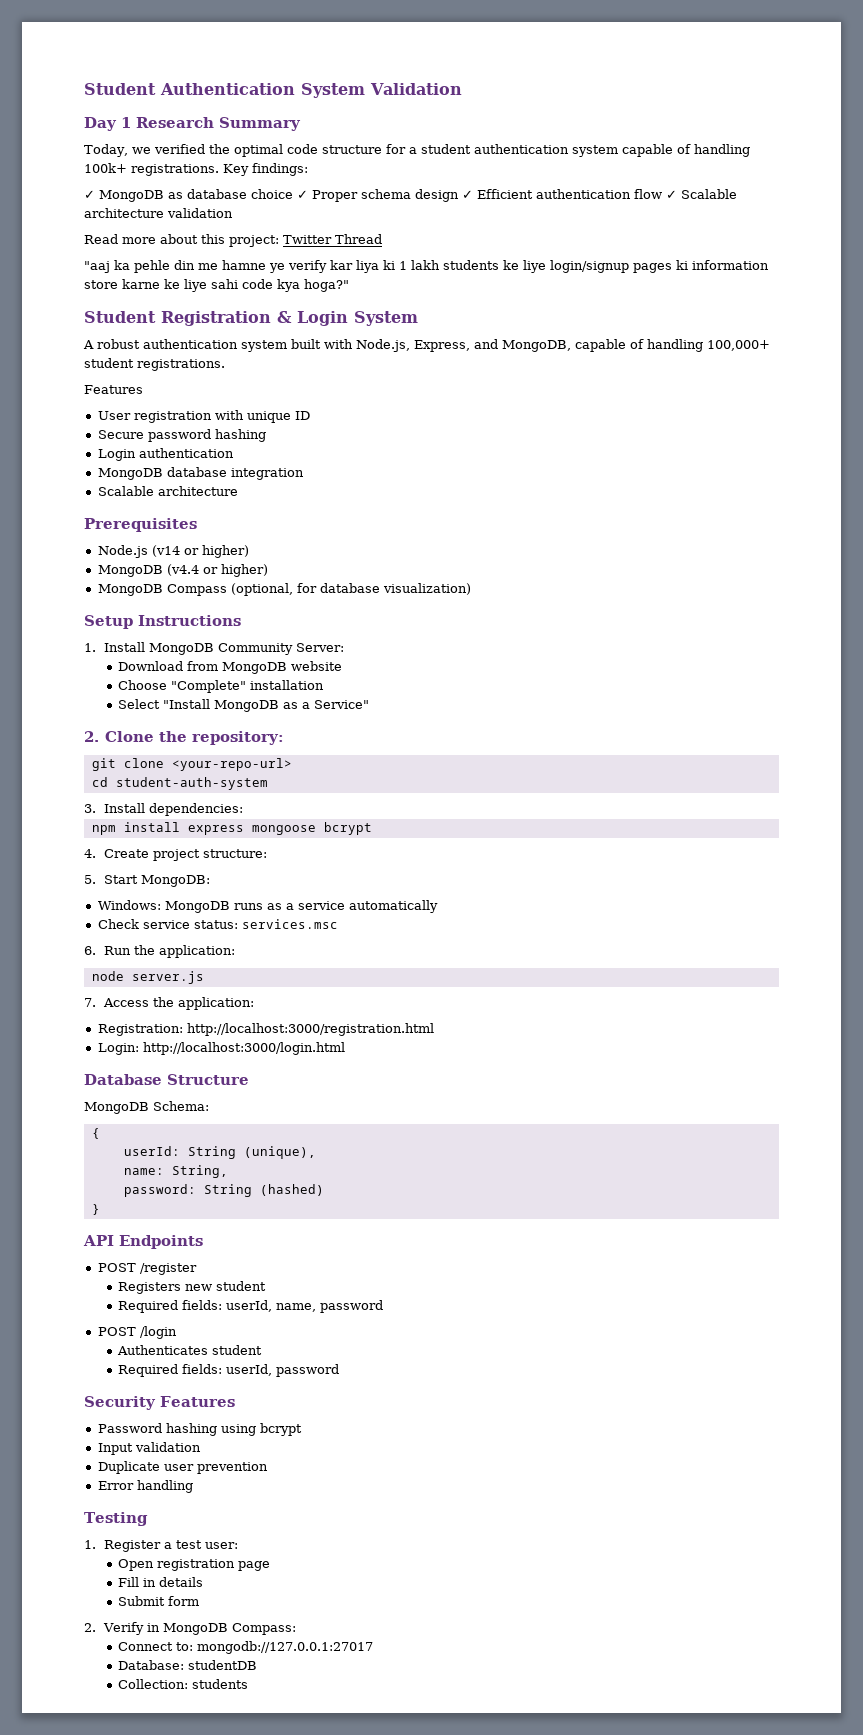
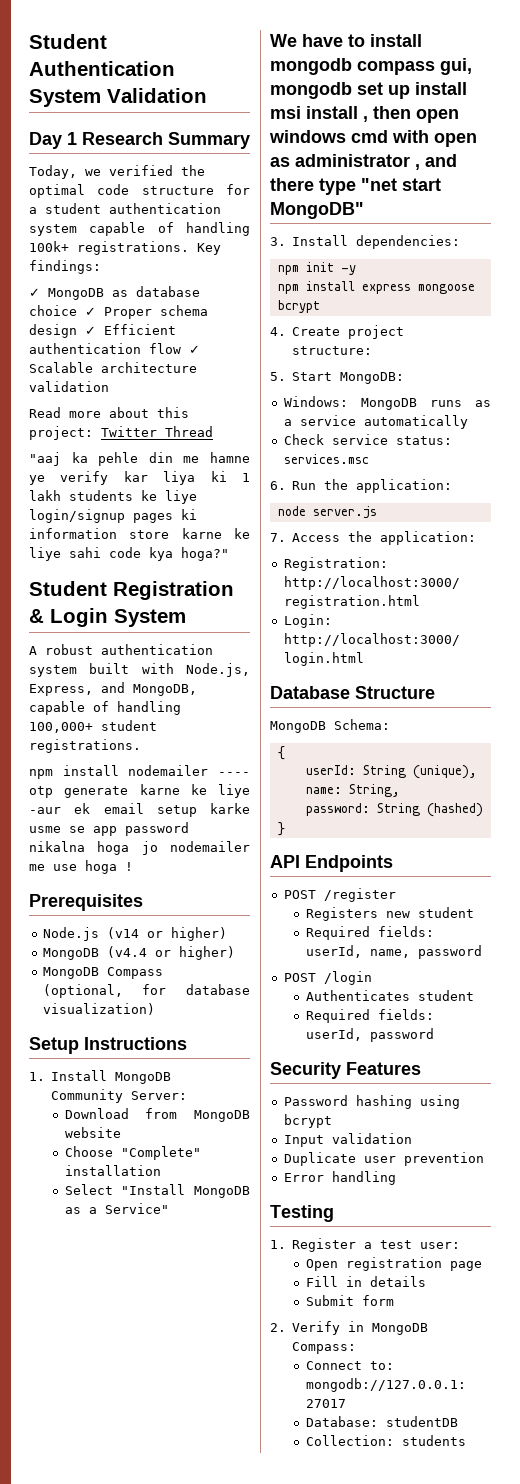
  A robust authentication system built with Node.js, Express, and MongoDB, capable of handling 100,000+ student registrations.
- Features
- User registration with unique ID
- Secure password hashing
- Login authentication
- MongoDB database integration
- Scalable architecture
+ npm install nodemailer ---- otp generate karne ke liye -aur ek email setup karke usme se app password nikalna hoga jo nodemailer me use hoga !
- 2. Clone the repository:
- git clone <your-repo-url>
- cd student-auth-system
+ We have to install mongodb compass gui, mongodb set up install msi install , then open windows cmd with open as administrator , and there type "net start MongoDB"
+ npm init -y

